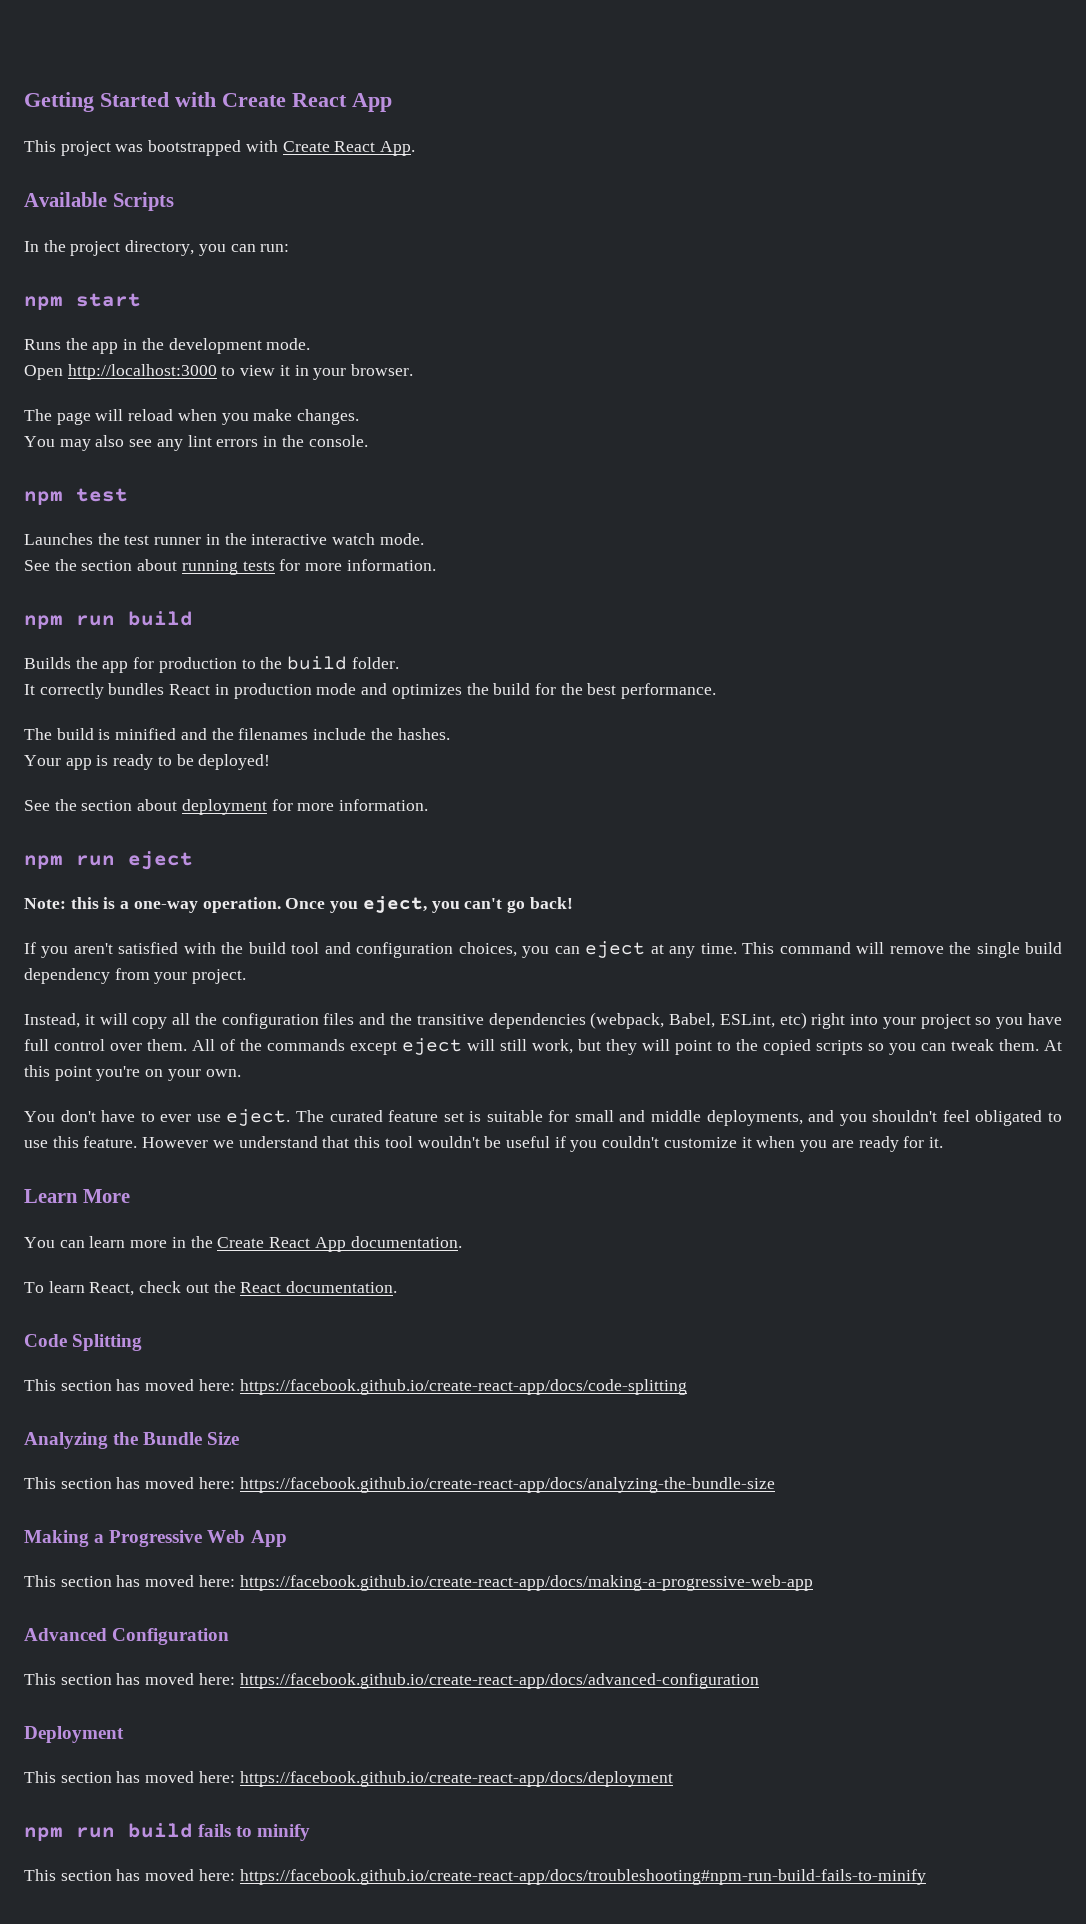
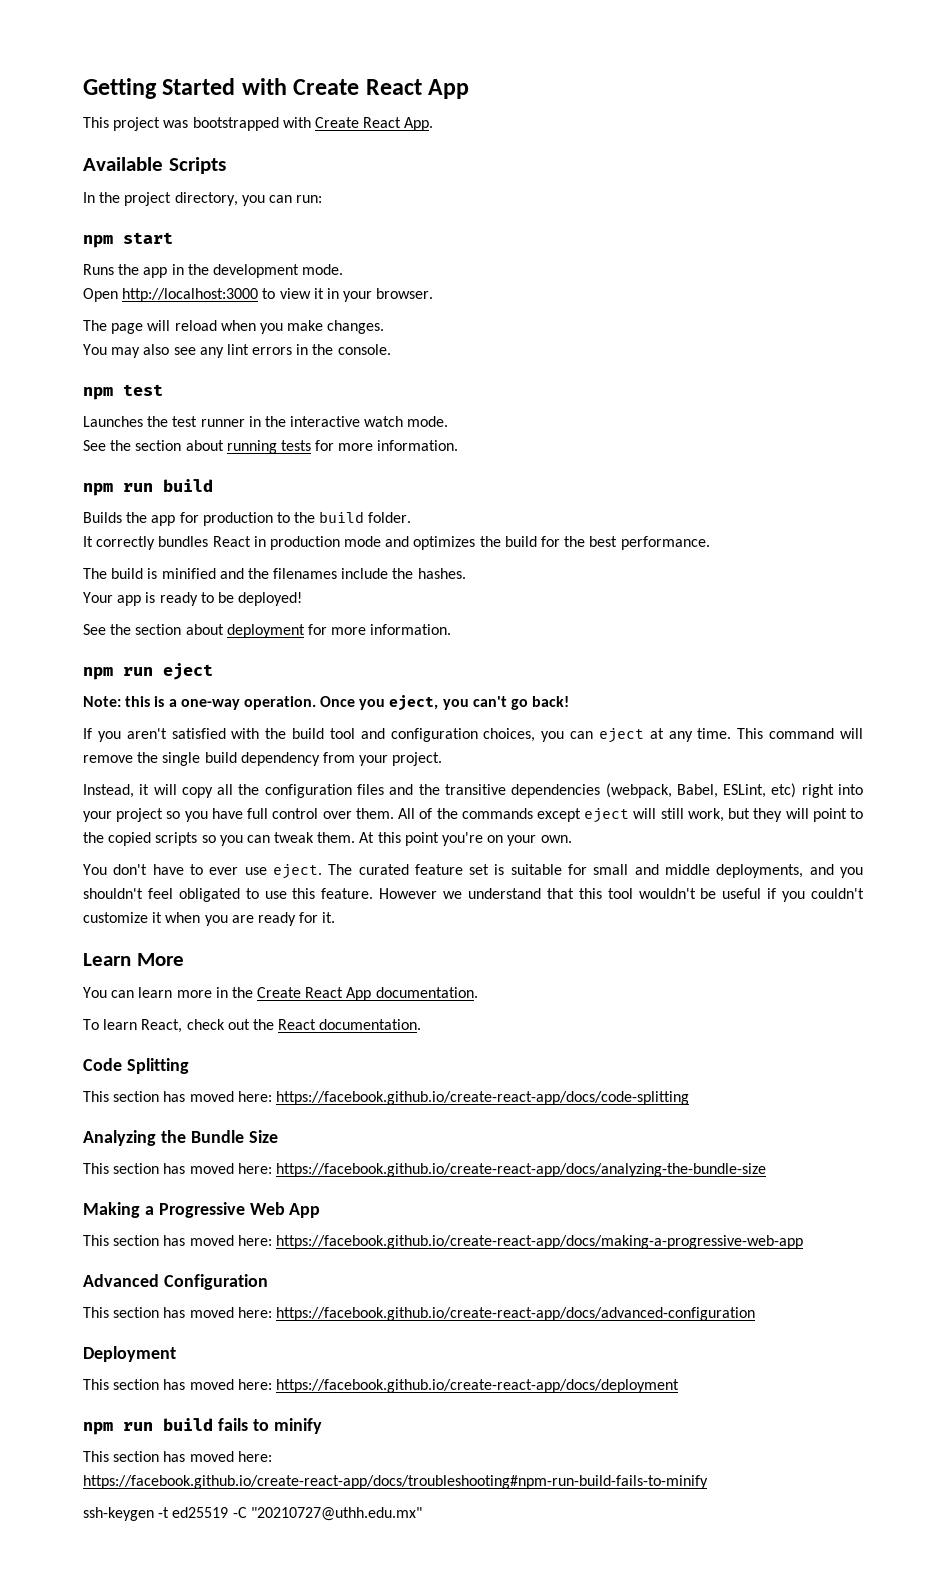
+ ssh-keygen -t ed25519 -C "20210727@uthh.edu.mx"

